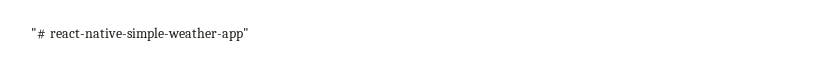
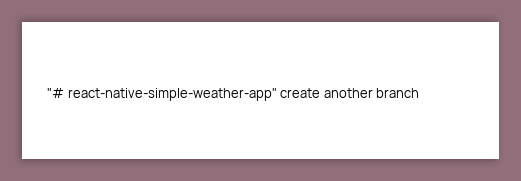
- "# react-native-simple-weather-app"
+ "# react-native-simple-weather-app" create another branch

